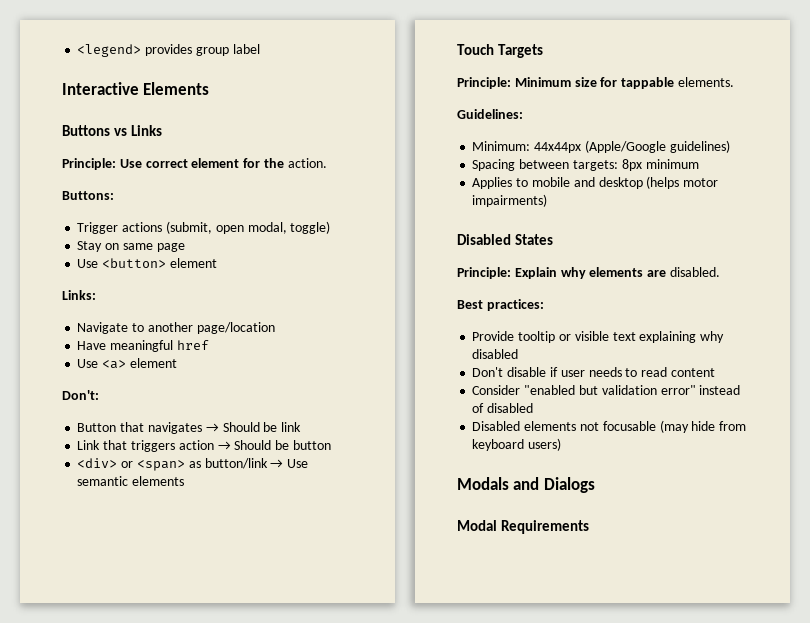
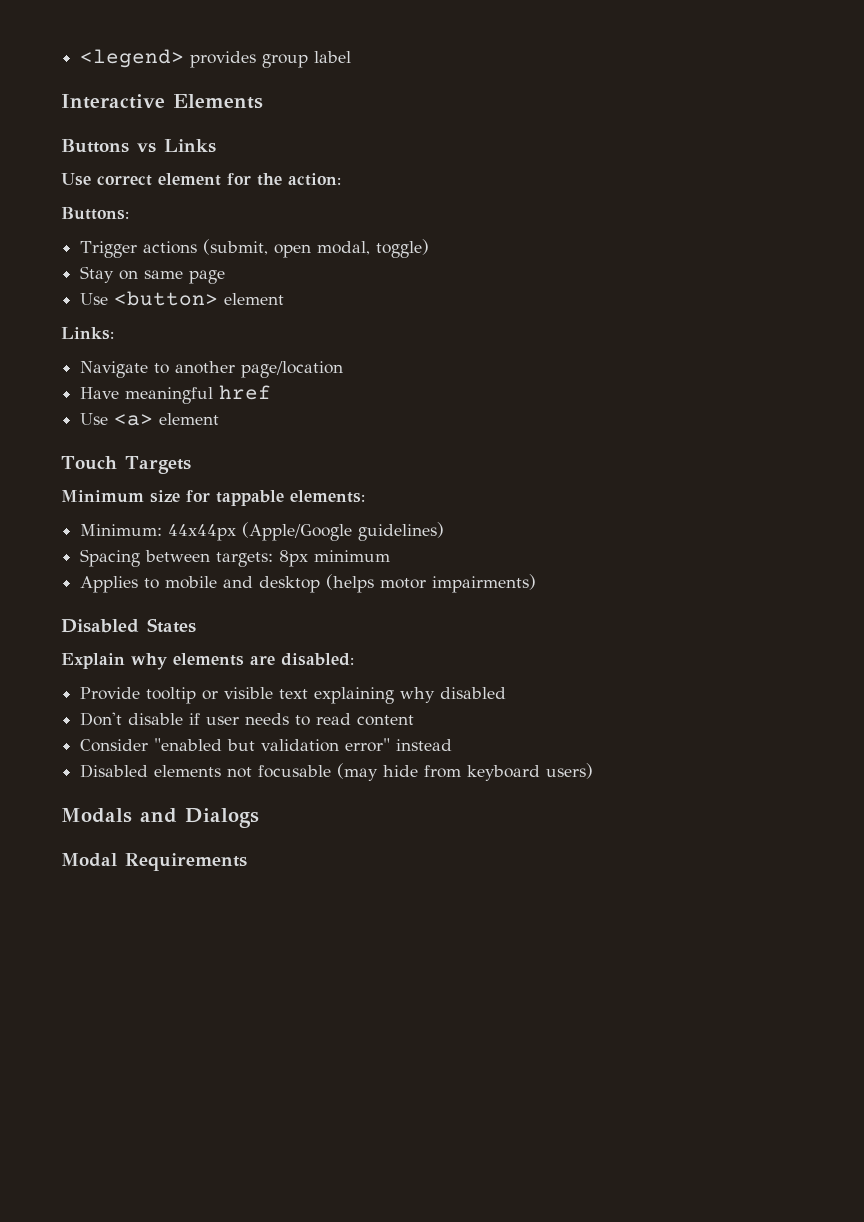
- Principle: Use correct element for the action.
+ Use correct element for the action:
- Don't:
- Button that navigates → Should be link
- Link that triggers action → Should be button
- <div> or <span> as button/link → Use semantic elements
- Principle: Minimum size for tappable elements.
- Guidelines:
+ Minimum size for tappable elements:
- Principle: Explain why elements are disabled.
- Best practices:
+ Explain why elements are disabled:
- Consider "enabled but validation error" instead of disabled
+ Consider "enabled but validation error" instead

